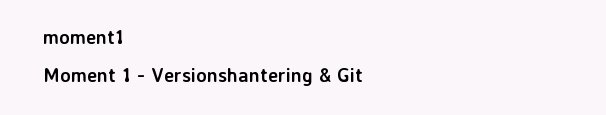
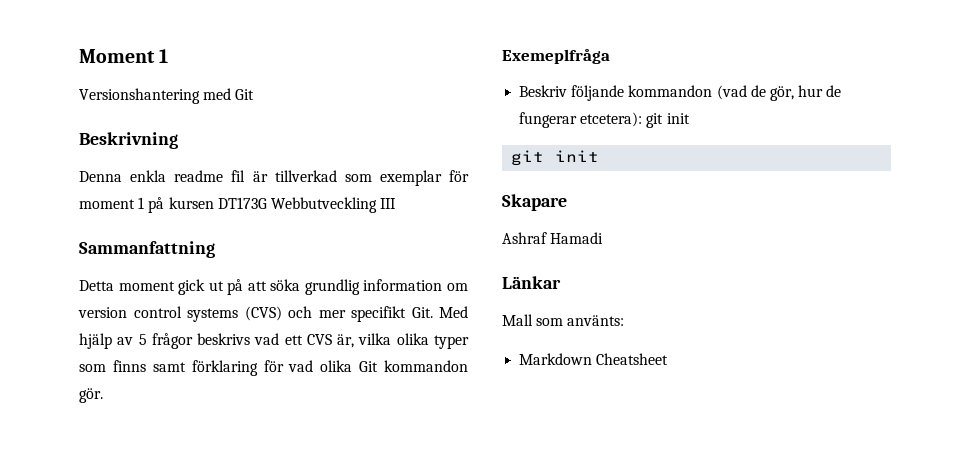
- moment1
- Moment 1 - Versionshantering & Git
+ Moment 1
+ Versionshantering med Git
+ Beskrivning
+ Denna enkla readme fil är tillverkad som exemplar för moment 1 på kursen DT173G Webbutveckling III
+ Sammanfattning
+ Detta moment gick ut på att söka grundlig information om version control systems (CVS) och mer specifikt Git. Med hjälp av 5 frågor beskrivs vad ett CVS är, vilka olika typer som finns samt förklaring för vad olika Git kommandon gör.
+ Exemeplfråga
+ Beskriv följande kommandon (vad de gör, hur de fungerar etcetera): git init
+ git init
+ Skapare
+ Ashraf Hamadi
+ Länkar
+ Mall som använts:
+ Markdown Cheatsheet

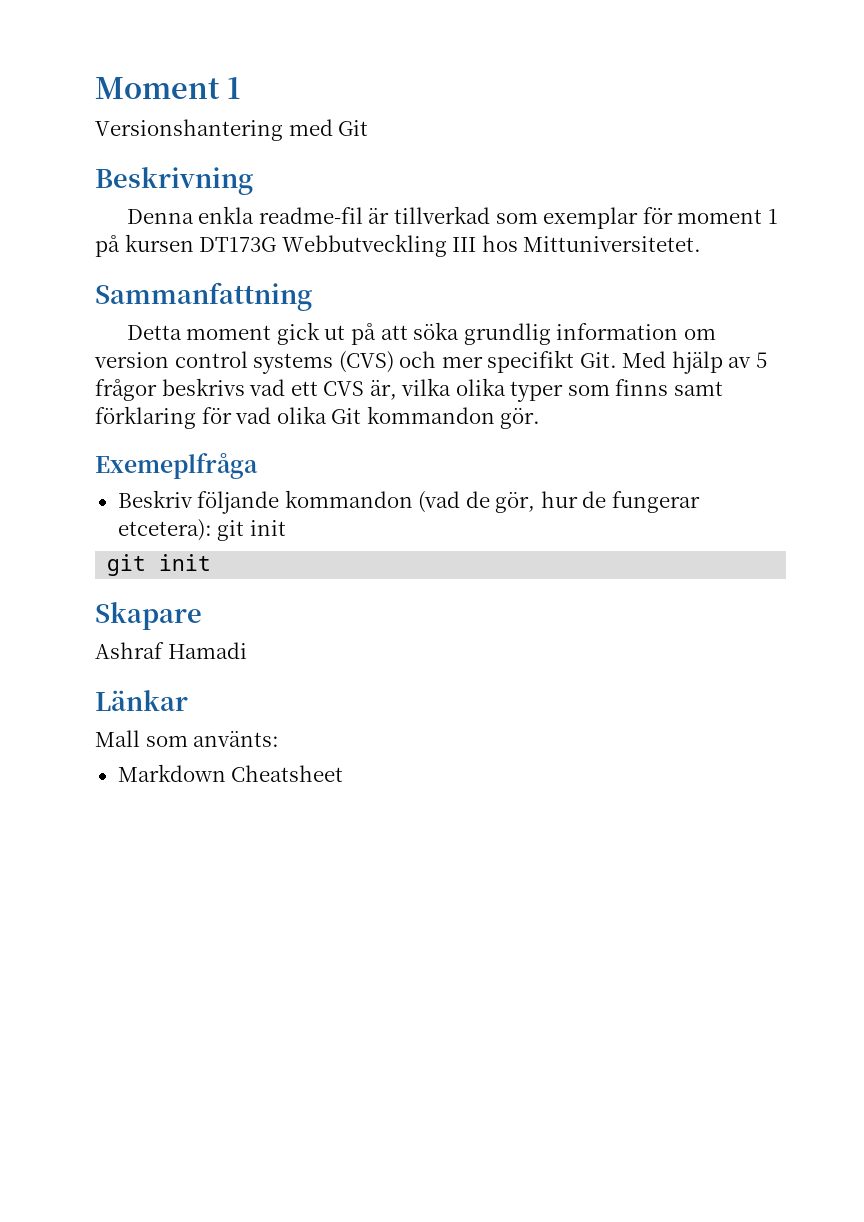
- Denna enkla readme fil är tillverkad som exemplar för moment 1 på kursen DT173G Webbutveckling III
+ Denna enkla readme-fil är tillverkad som exemplar för moment 1 på kursen DT173G Webbutveckling III hos Mittuniversitetet.

